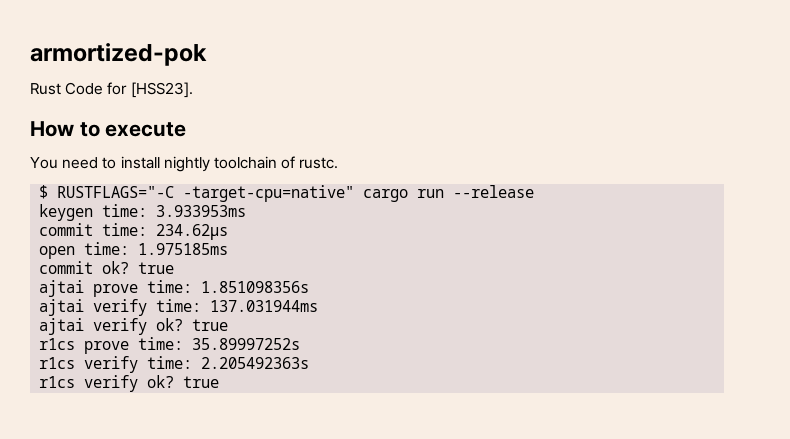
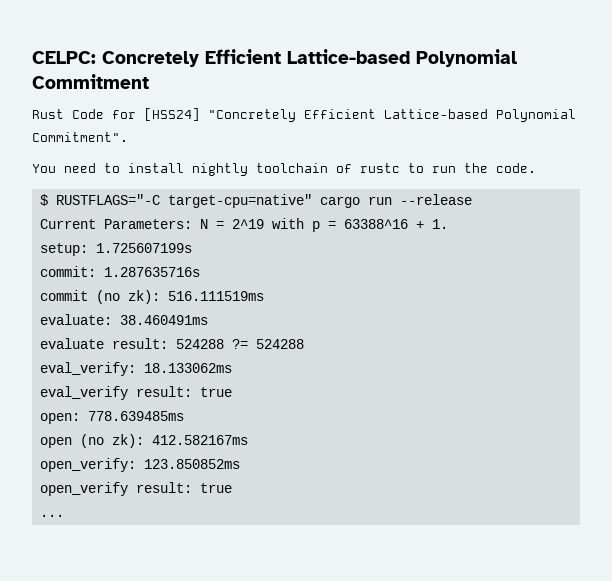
- armortized-pok
- Rust Code for [HSS23].
- How to execute
+ CELPC: Concretely Efficient Lattice-based Polynomial Commitment
+ Rust Code for [HSS24] "Concretely Efficient Lattice-based Polynomial Commitment".
- You need to install nightly toolchain of rustc.
+ You need to install nightly toolchain of rustc to run the code.
- $ RUSTFLAGS="-C -target-cpu=native" cargo run --release
+ $ RUSTFLAGS="-C target-cpu=native" cargo run --release
- keygen time: 3.933953ms
- commit time: 234.62µs
- open time: 1.975185ms
- commit ok? true
- ajtai prove time: 1.851098356s
- ajtai verify time: 137.031944ms
- ajtai verify ok? true
- r1cs prove time: 35.89997252s
- r1cs verify time: 2.205492363s
- r1cs verify ok? true
+ Current Parameters: N = 2^19 with p = 63388^16 + 1.
+ setup: 1.725607199s
+ commit: 1.287635716s
+ commit (no zk): 516.111519ms
+ evaluate: 38.460491ms
+ evaluate result: 524288 ?= 524288
+ eval_verify: 18.133062ms
+ eval_verify result: true
+ open: 778.639485ms
+ open (no zk): 412.582167ms
+ open_verify: 123.850852ms
+ open_verify result: true
+ ...

